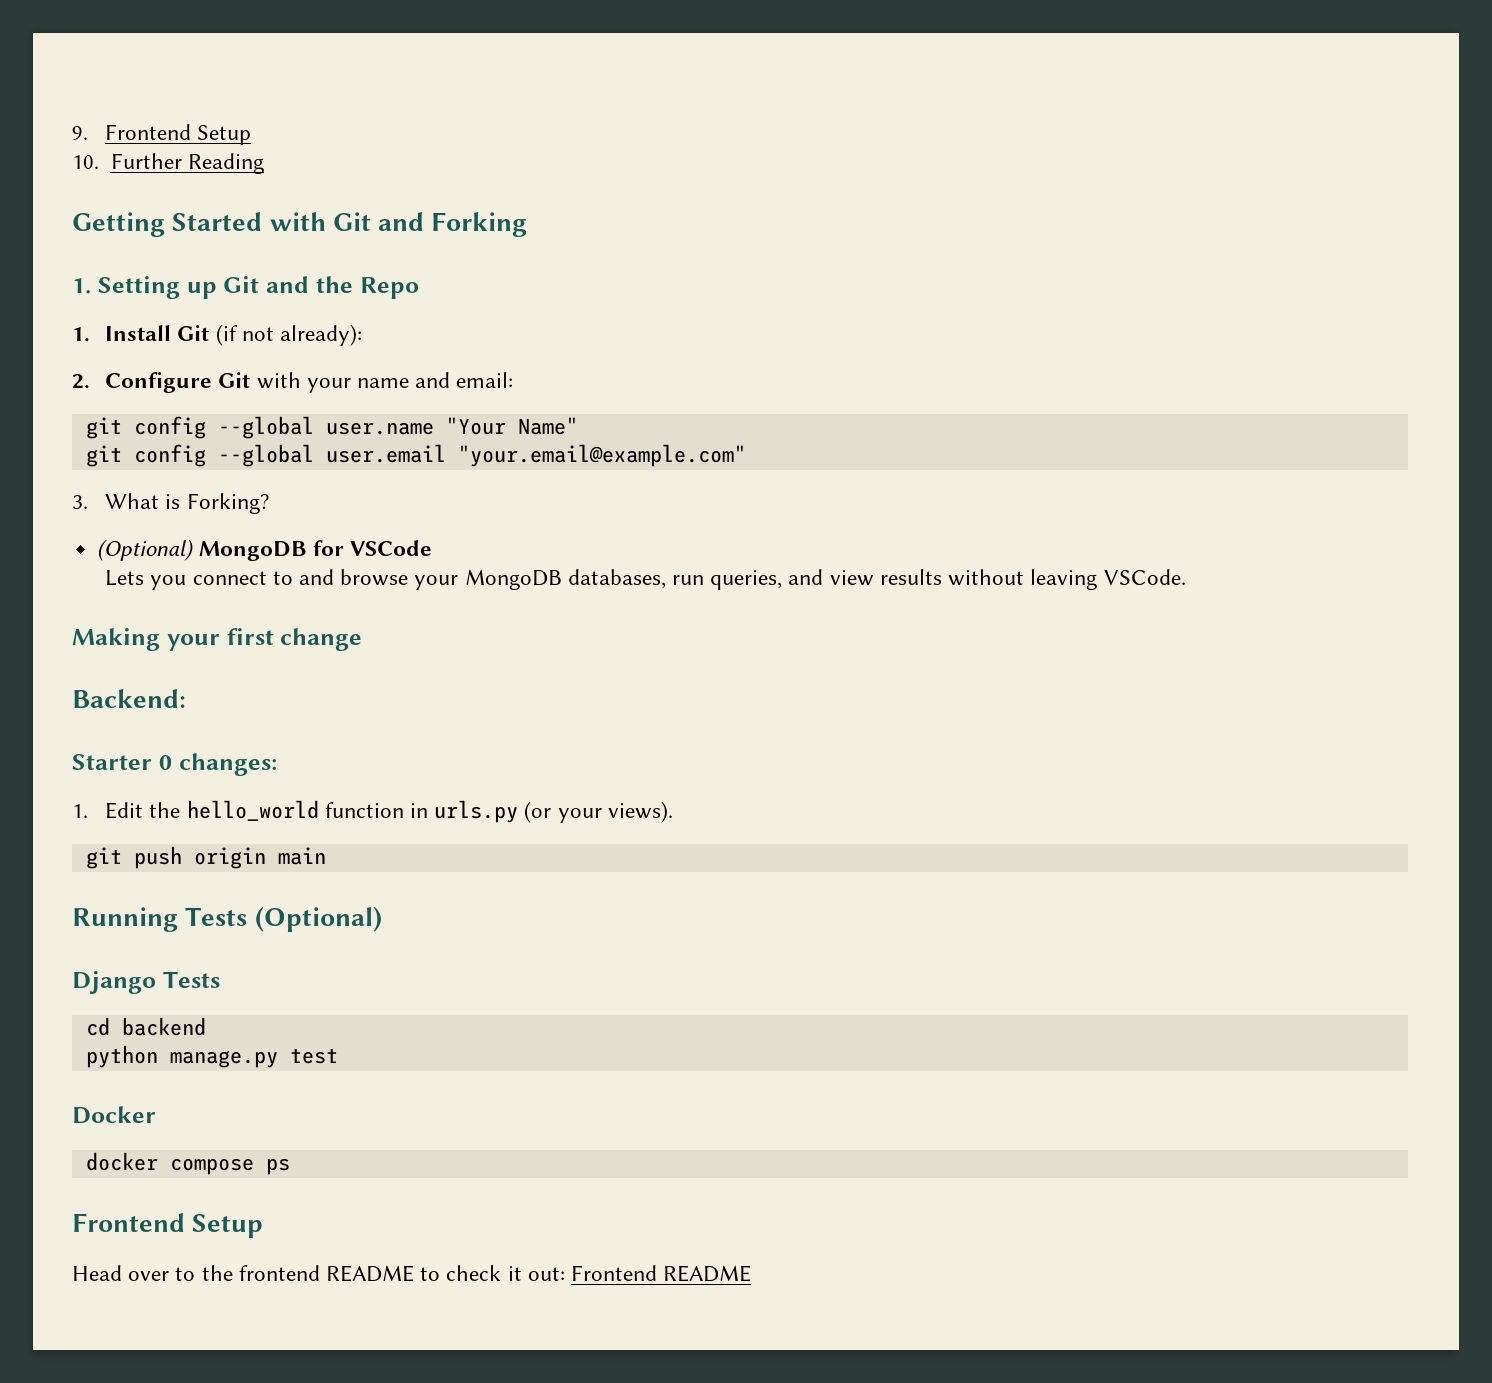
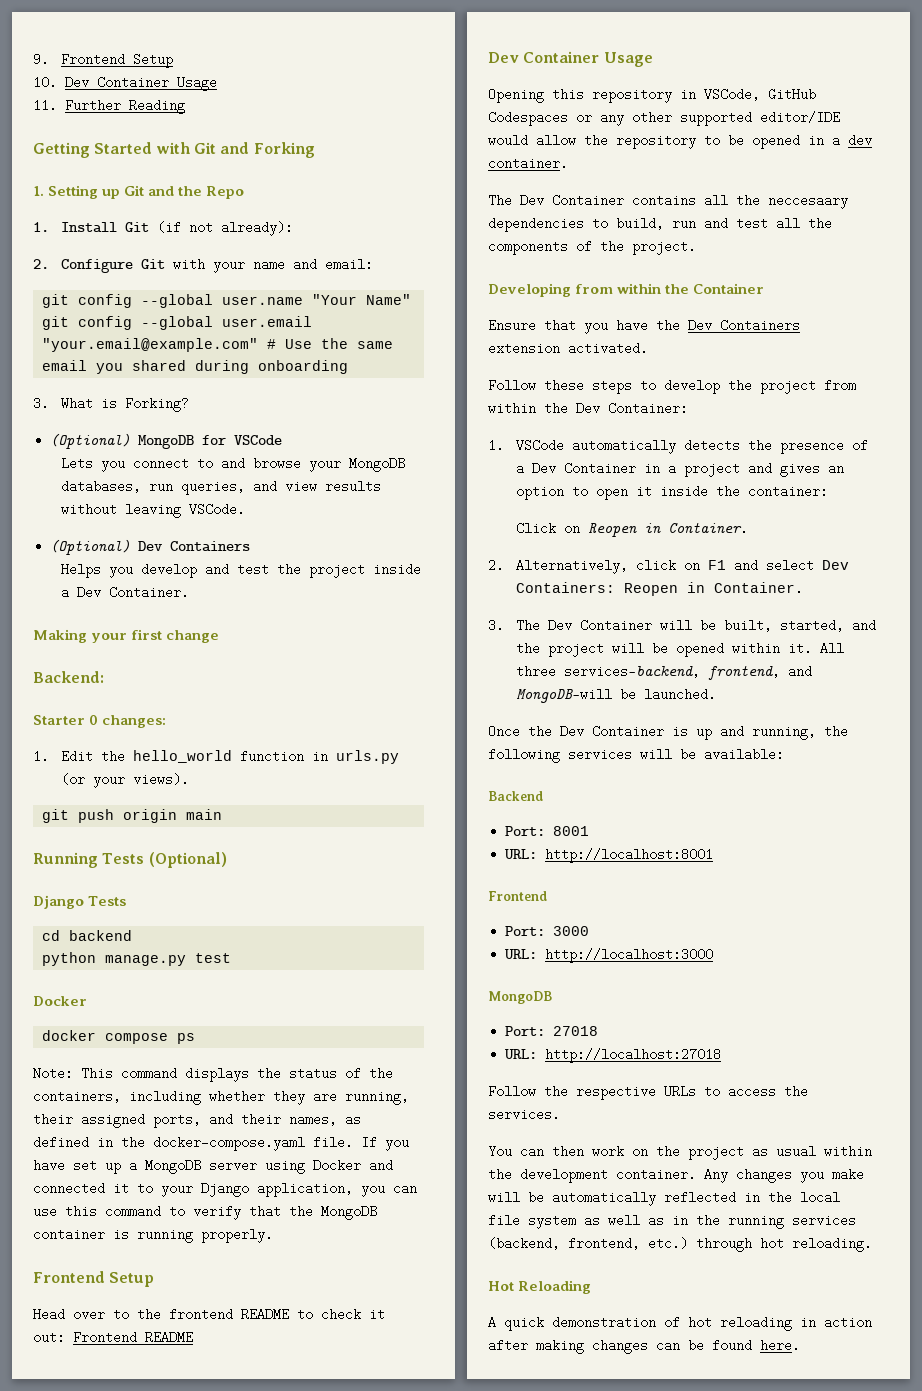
- 10. Further Reading
+ 10. Dev Container Usage
+ 11. Further Reading
- git config --global user.email "your.email@example.com"
+ git config --global user.email "your.email@example.com" # Use the same email you shared during onboarding
+ (Optional) Dev Containers
+ Helps you develop and test the project inside a Dev Container.
+ Note: This command displays the status of the containers, including whether they are running, their assigned ports, and their names, as defined in the docker-compose.yaml file. If you have set up a MongoDB server using Docker and connected it to your Django application, you can use this command to verify that the MongoDB container is running properly.
  Head over to the frontend README to check it out: Frontend README
+ Dev Container Usage
+ Opening this repository in VSCode, GitHub Codespaces or any other supported editor/IDE would allow the repository to be opened in a dev container.
+ The Dev Container contains all the neccesaary dependencies to build, run and test all the components of the project.
+ Developing from within the Container
+ Ensure that you have the Dev Containers extension activated.
+ Follow these steps to develop the project from within the Dev Container:
+ 1. VSCode automatically detects the presence of a Dev Container in a project and gives an option to open it inside the container:
+ Click on Reopen in Container.
+ 2. Alternatively, click on F1 and select Dev Containers: Reopen in Container.
+ 3. The Dev Container will be built, started, and the project will be opened within it. All three services—backend, frontend, and MongoDB—will be launched.
+ Once the Dev Container is up and running, the following services will be available:
+ Backend
+ Port: 8001
+ URL: http://localhost:8001
+ Frontend
+ Port: 3000
+ URL: http://localhost:3000
+ MongoDB
+ Port: 27018
+ URL: http://localhost:27018
+ Follow the respective URLs to access the services.
+ You can then work on the project as usual within the development container. Any changes you make will be automatically reflected in the local file system as well as in the running services (backend, frontend, etc.) through hot reloading.
+ Hot Reloading
+ A quick demonstration of hot reloading in action after making changes can be found here.

